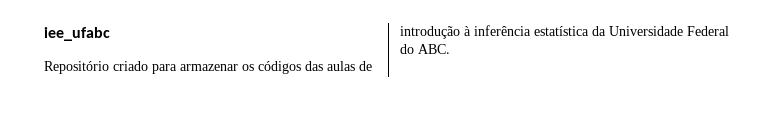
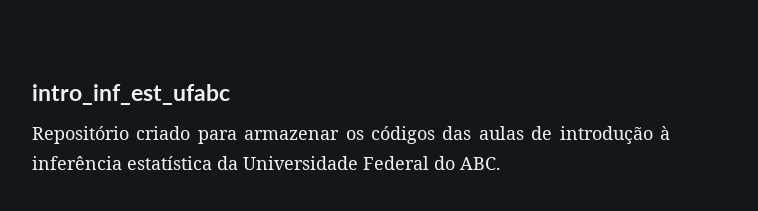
- iee_ufabc
+ intro_inf_est_ufabc

